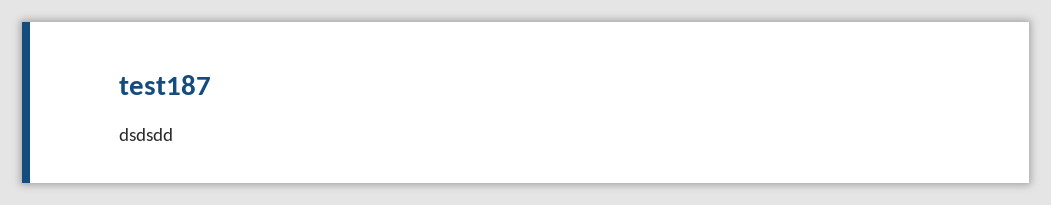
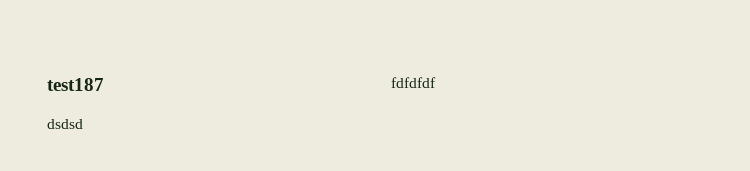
- dsdsdd
+ dsdsd
+ fdfdfdf

